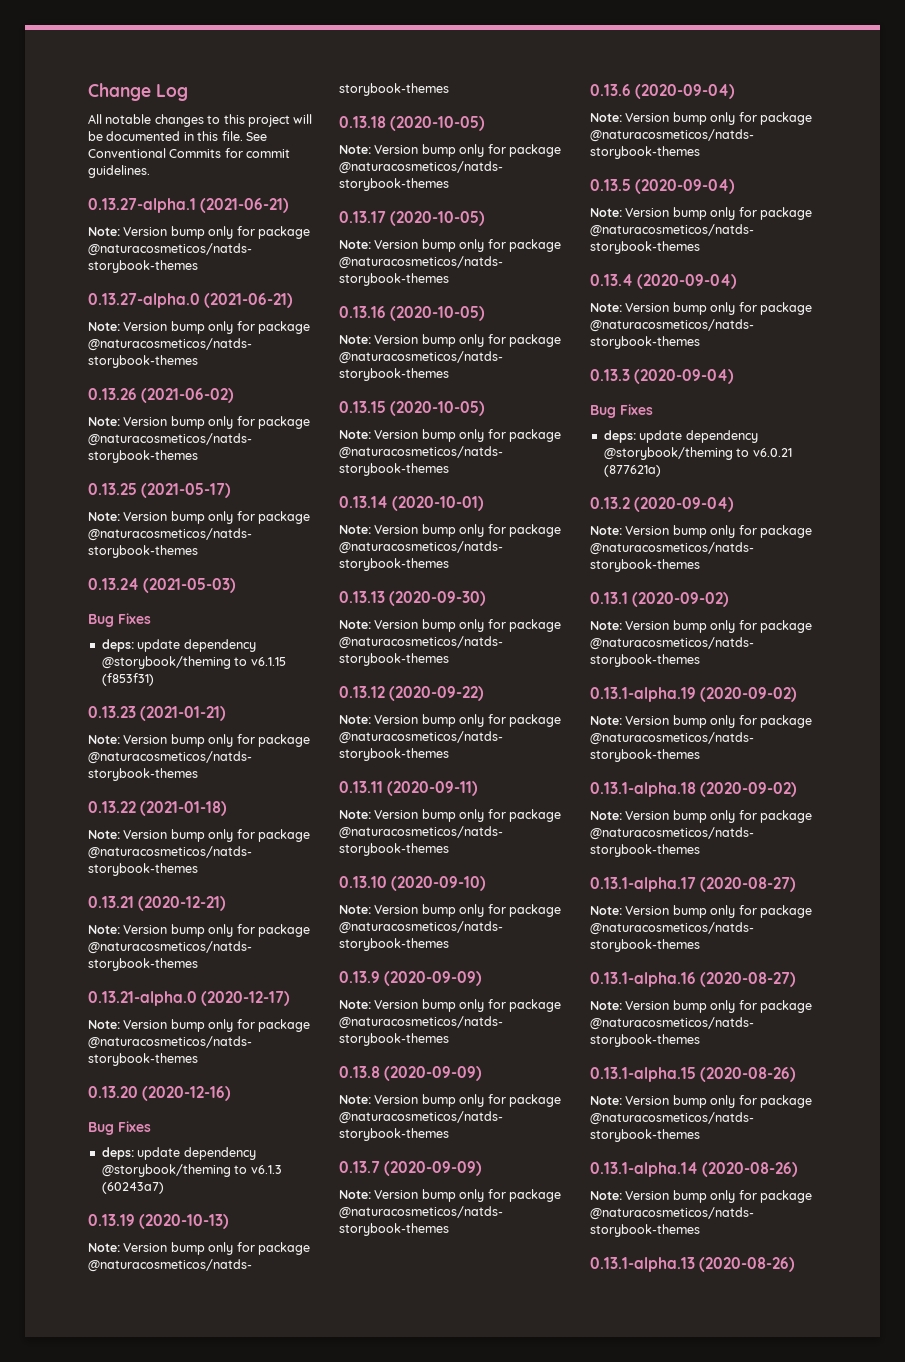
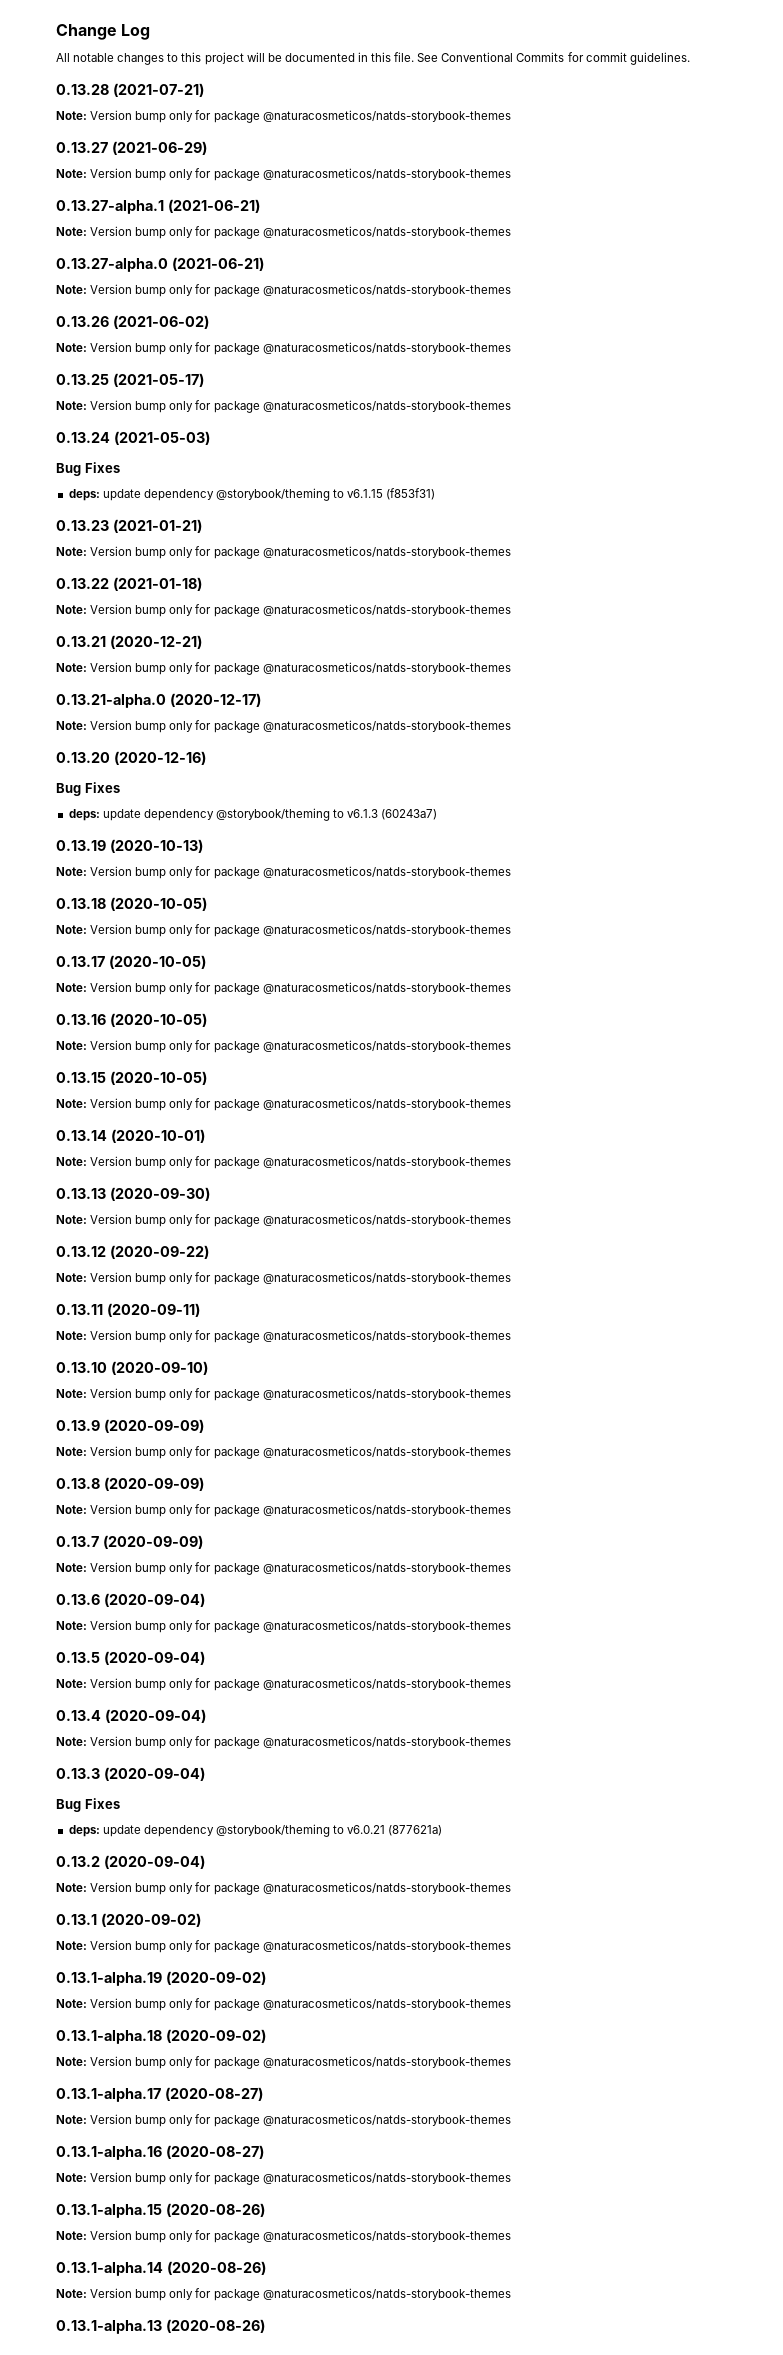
+ 0.13.28 (2021-07-21)
+ Note: Version bump only for package @naturacosmeticos/natds-storybook-themes
+ 0.13.27 (2021-06-29)
+ Note: Version bump only for package @naturacosmeticos/natds-storybook-themes

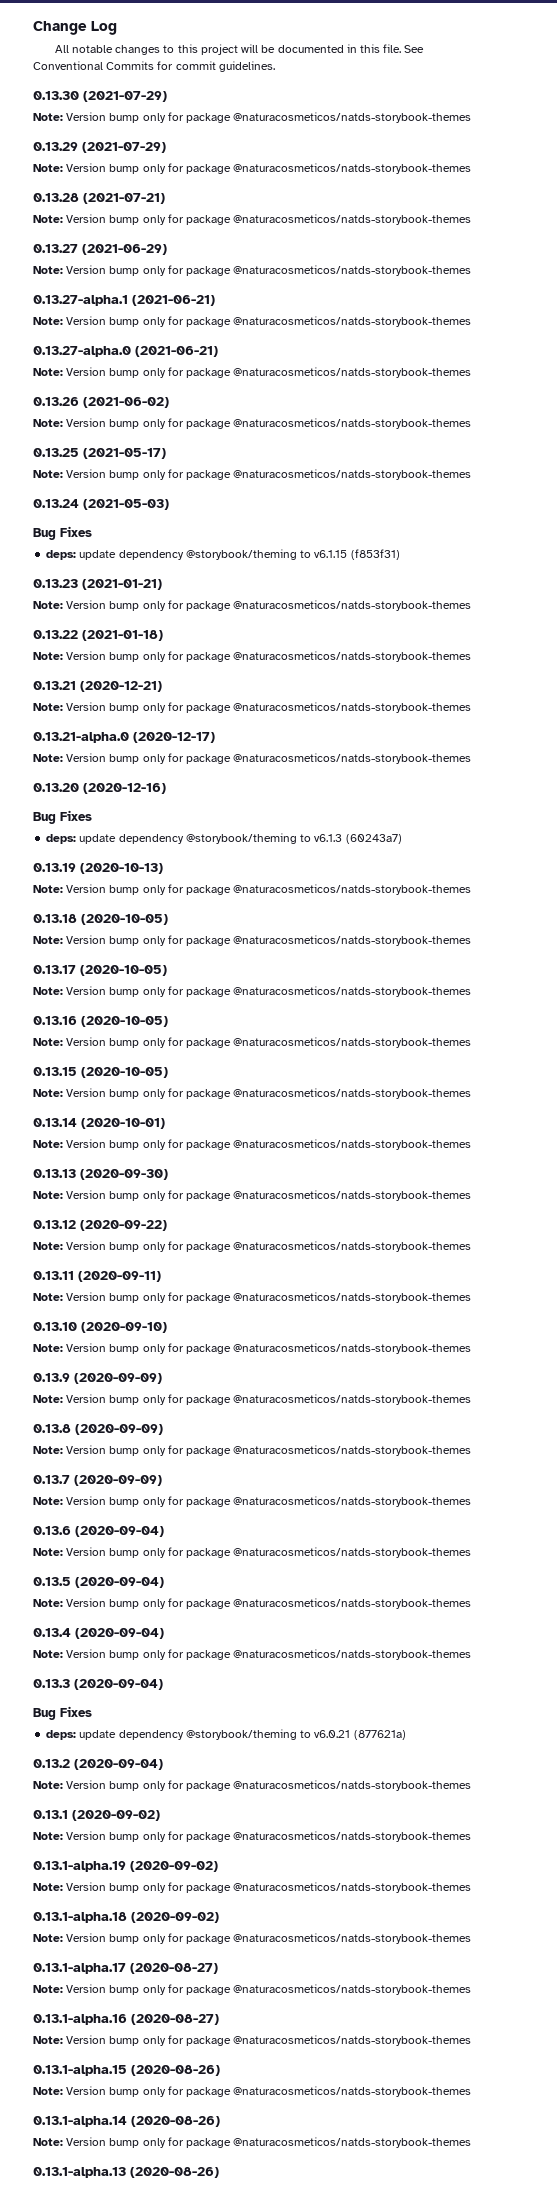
+ 0.13.30 (2021-07-29)
+ Note: Version bump only for package @naturacosmeticos/natds-storybook-themes
+ 0.13.29 (2021-07-29)
+ Note: Version bump only for package @naturacosmeticos/natds-storybook-themes

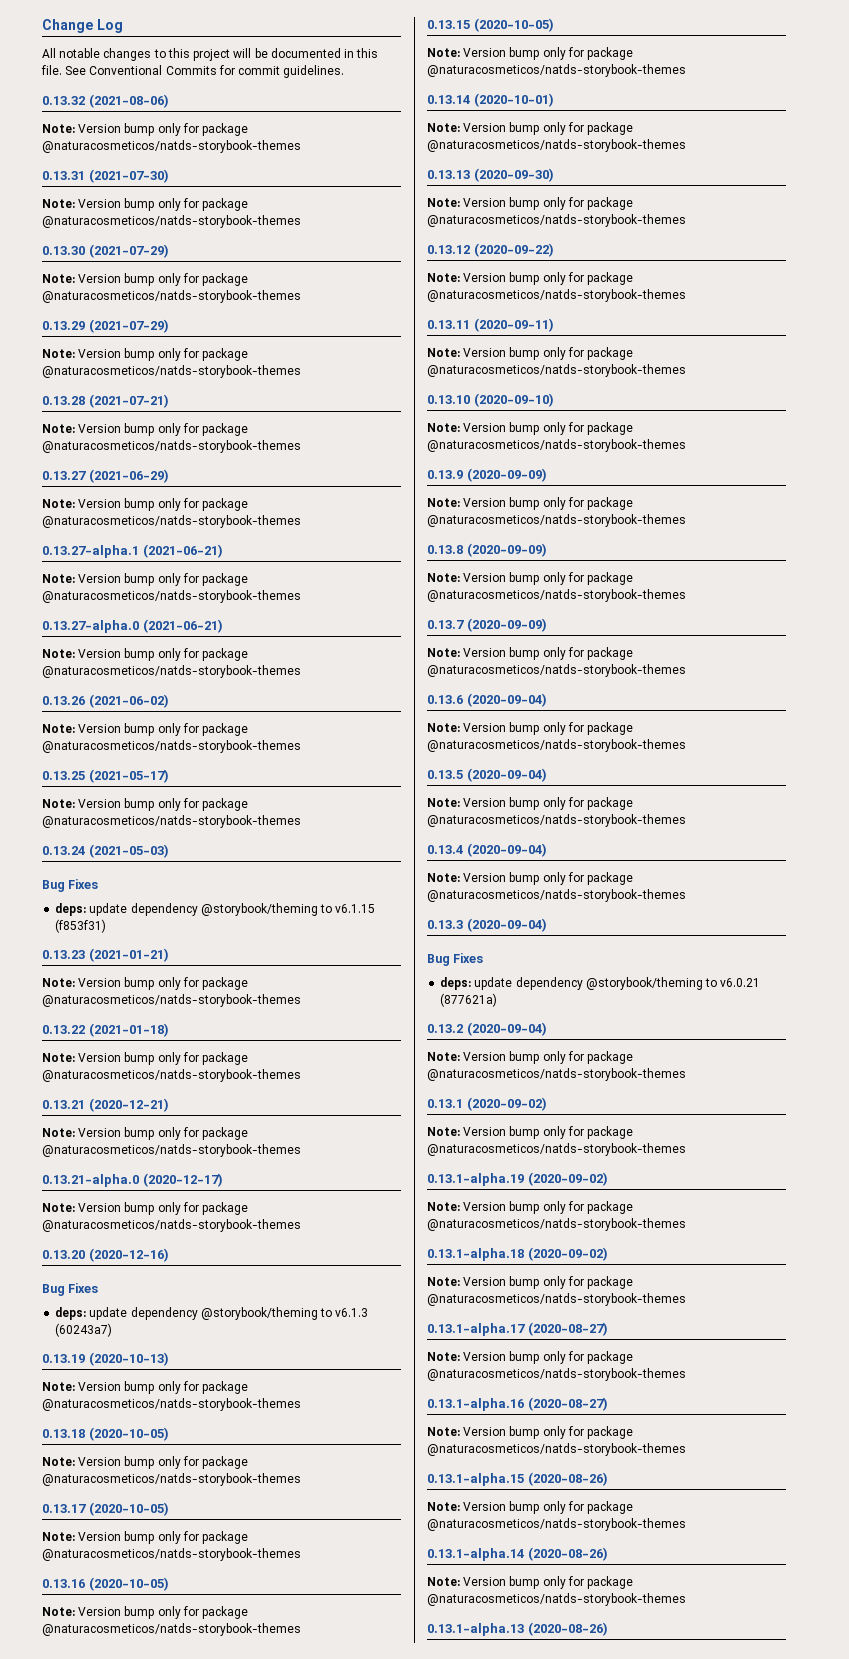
+ 0.13.32 (2021-08-06)
+ Note: Version bump only for package @naturacosmeticos/natds-storybook-themes
+ 0.13.31 (2021-07-30)
+ Note: Version bump only for package @naturacosmeticos/natds-storybook-themes

